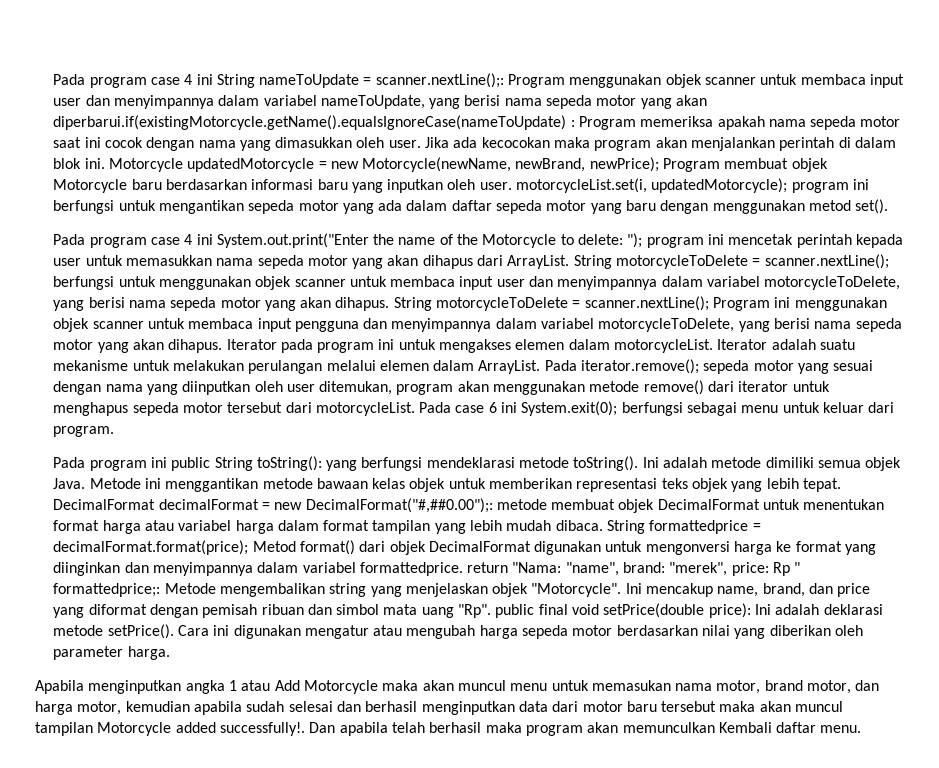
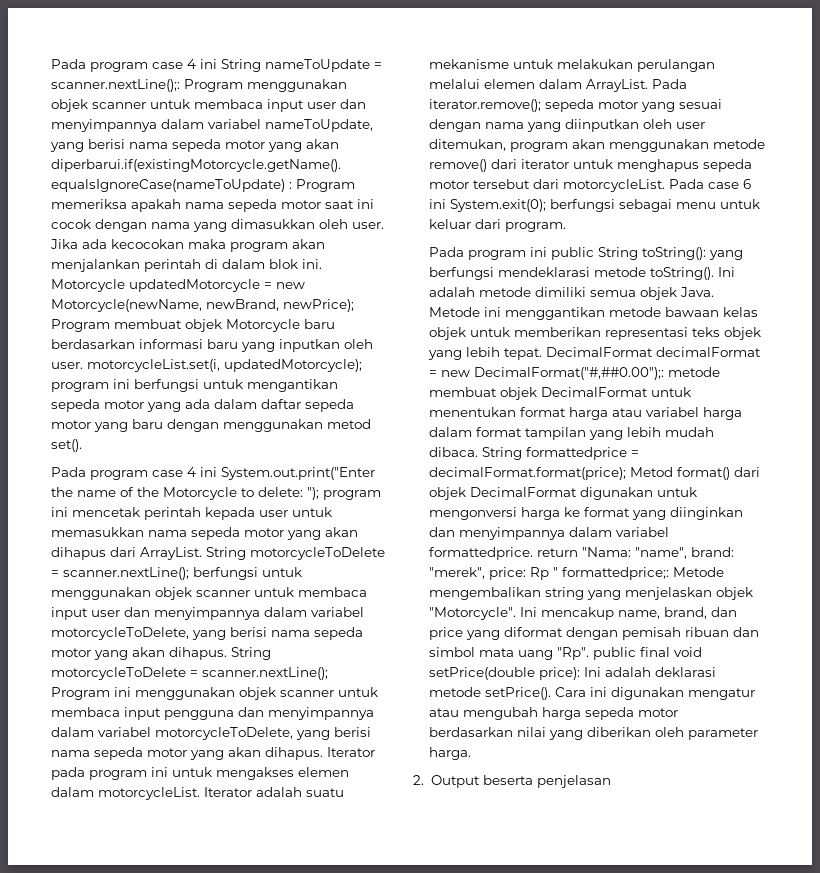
- Apabila menginputkan angka 1 atau Add Motorcycle maka akan muncul menu untuk memasukan nama motor, brand motor, dan harga motor, kemudian apabila sudah selesai dan berhasil menginputkan data dari motor baru tersebut maka akan muncul tampilan Motorcycle added successfully!. Dan apabila telah berhasil maka program akan memunculkan Kembali daftar menu.
+ 2. Output beserta penjelasan

